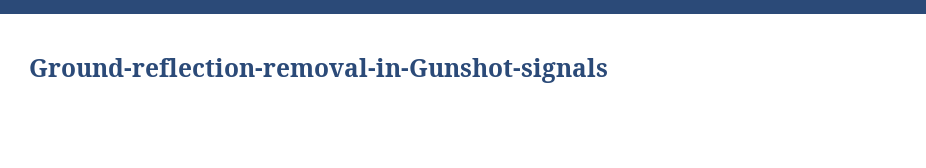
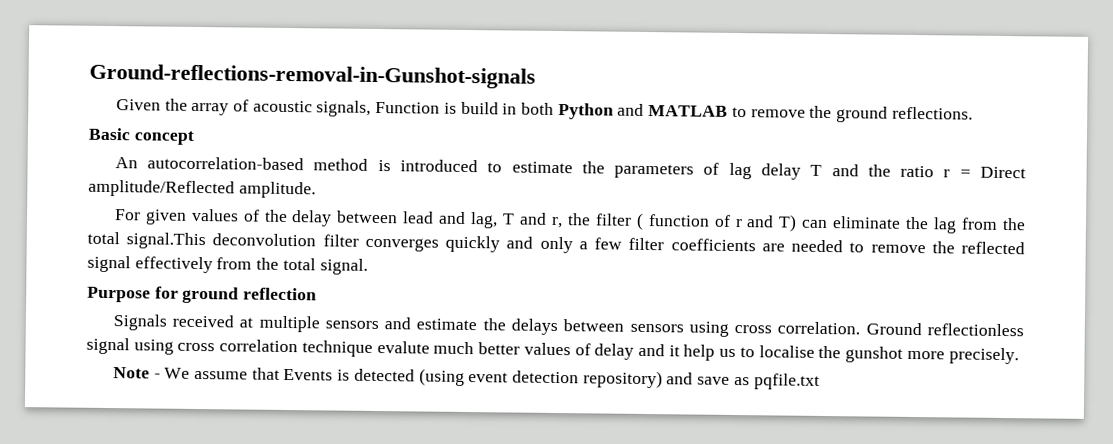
- Ground-reflection-removal-in-Gunshot-signals
+ Ground-reflections-removal-in-Gunshot-signals
+ Given the array of acoustic signals, Function is build in both Python and MATLAB to remove the ground reflections.
+ Basic concept
+ An autocorrelation-based method is introduced to estimate the parameters of lag delay T and the ratio r = Direct amplitude/Reflected amplitude.
+ For given values of the delay between lead and lag, T and r, the filter ( function of r and T) can eliminate the lag from the total signal.This deconvolution filter converges quickly and only a few filter coefficients are needed to remove the reflected signal effectively from the total signal.
+ Purpose for ground reflection
+ Signals received at multiple sensors and estimate the delays between sensors using cross correlation. Ground reflectionless signal using cross correlation technique evalute much better values of delay and it help us to localise the gunshot more precisely.
+ Note - We assume that Events is detected (using event detection repository) and save as pqfile.txt

